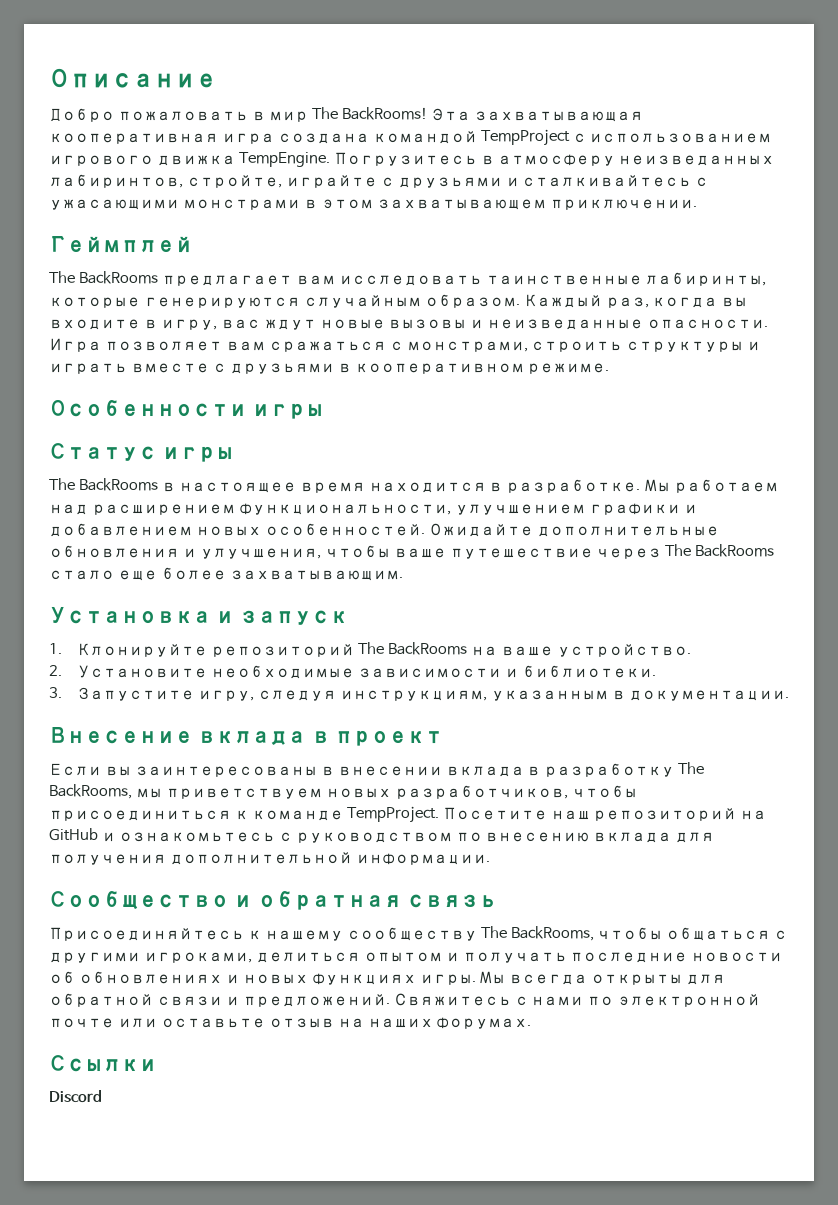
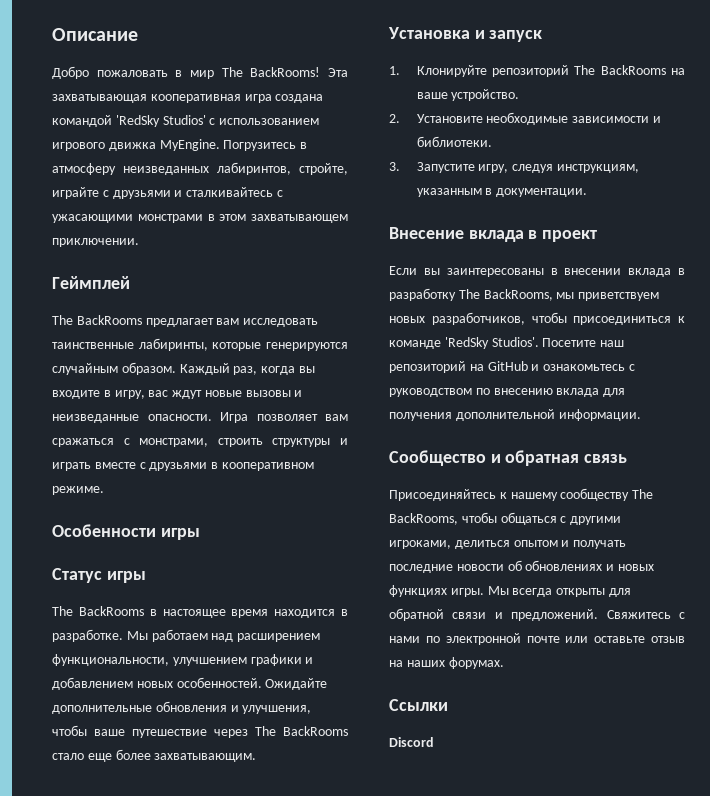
- Эта захватывающая кооперативная игра создана командой TempProject с использованием игрового движка TempEngine.
+ Эта захватывающая кооперативная игра создана командой 'RedSky Studios' с использованием игрового движка MyEngine.
- Если вы заинтересованы в внесении вклада в разработку The BackRooms, мы приветствуем новых разработчиков, чтобы присоединиться к команде TempProject.
+ Если вы заинтересованы в внесении вклада в разработку The BackRooms, мы приветствуем новых разработчиков, чтобы присоединиться к команде 'RedSky Studios'.

